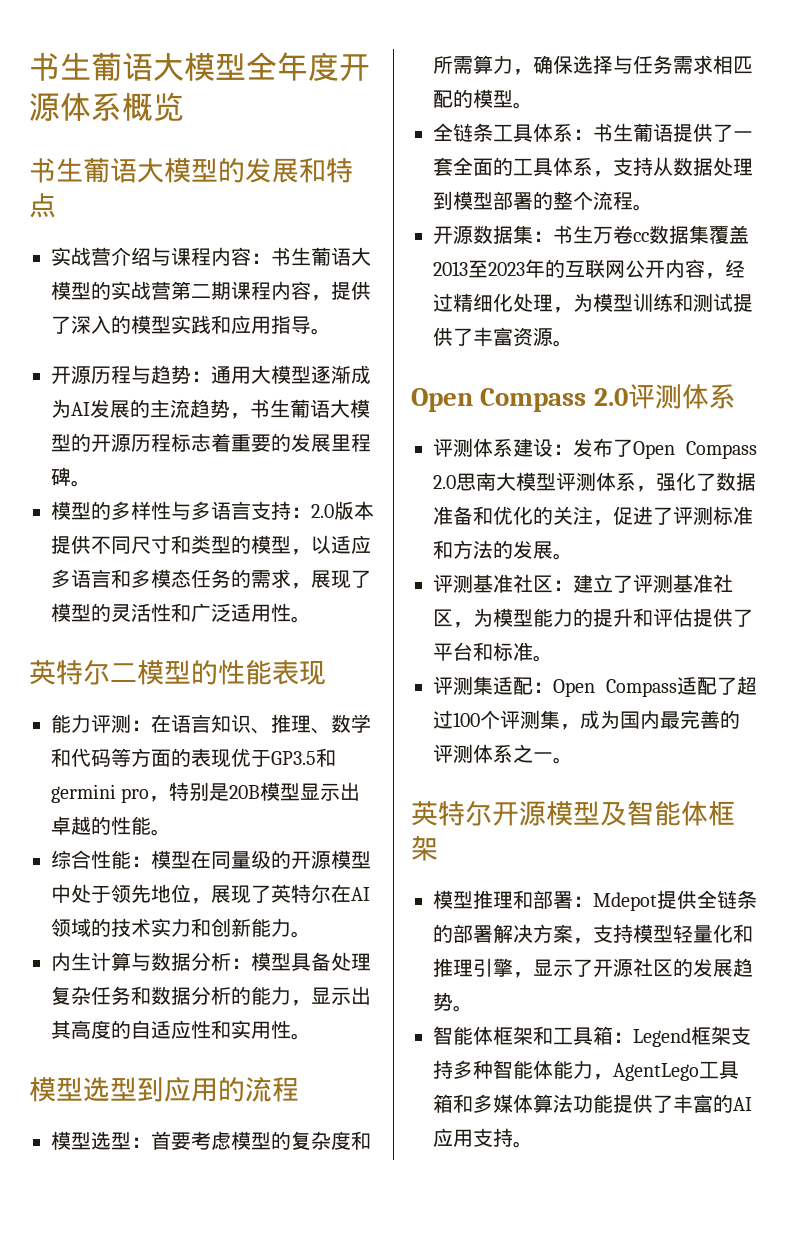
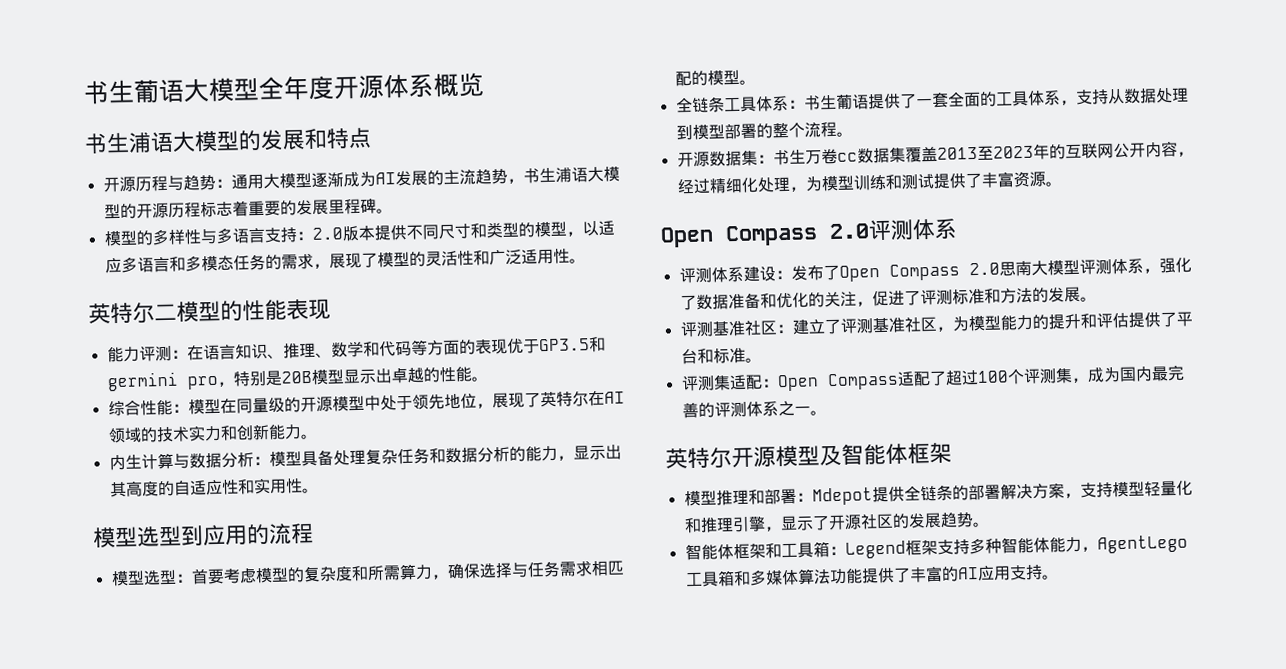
- 书生葡语大模型的发展和特点
+ 书生浦语大模型的发展和特点
- 实战营介绍与课程内容：书生葡语大模型的实战营第二期课程内容，提供了深入的模型实践和应用指导。
- 开源历程与趋势：通用大模型逐渐成为AI发展的主流趋势，书生葡语大模型的开源历程标志着重要的发展里程碑。
+ 开源历程与趋势：通用大模型逐渐成为AI发展的主流趋势，书生浦语大模型的开源历程标志着重要的发展里程碑。

